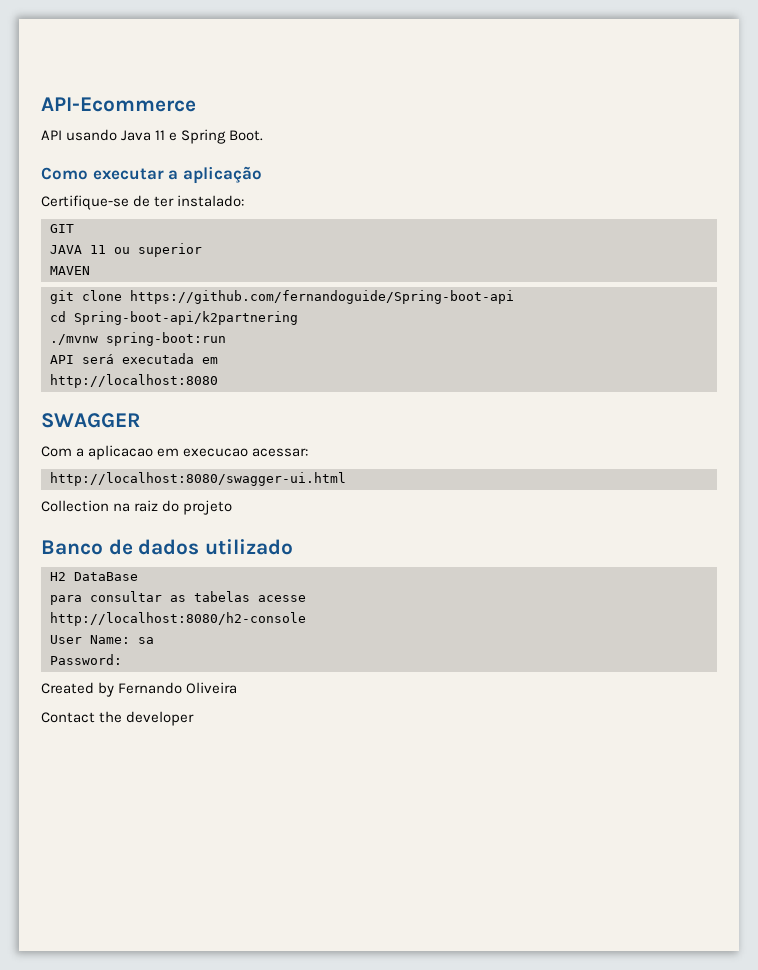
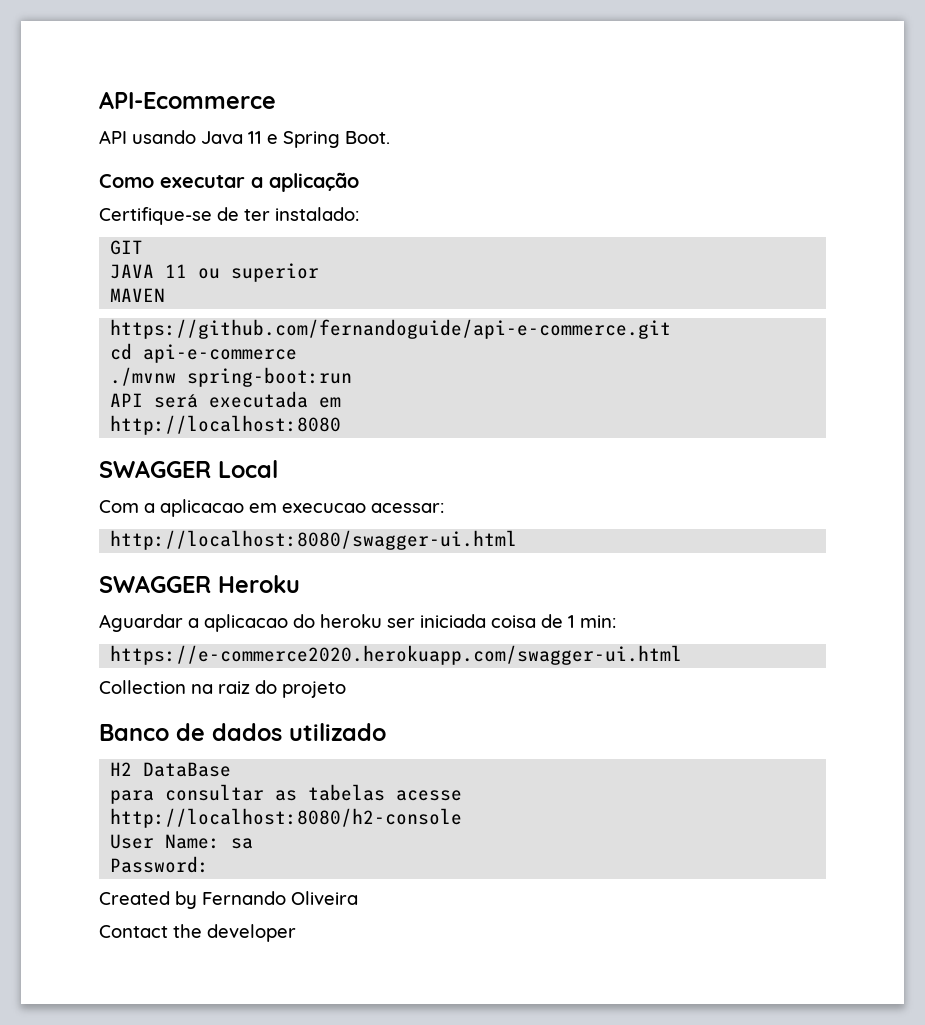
- git clone https://github.com/fernandoguide/Spring-boot-api
+ https://github.com/fernandoguide/api-e-commerce.git
- cd Spring-boot-api/k2partnering
+ cd api-e-commerce
- SWAGGER
+ SWAGGER Local
+ SWAGGER Heroku
+ Aguardar a aplicacao do heroku ser iniciada coisa de 1 min:
+ https://e-commerce2020.herokuapp.com/swagger-ui.html

